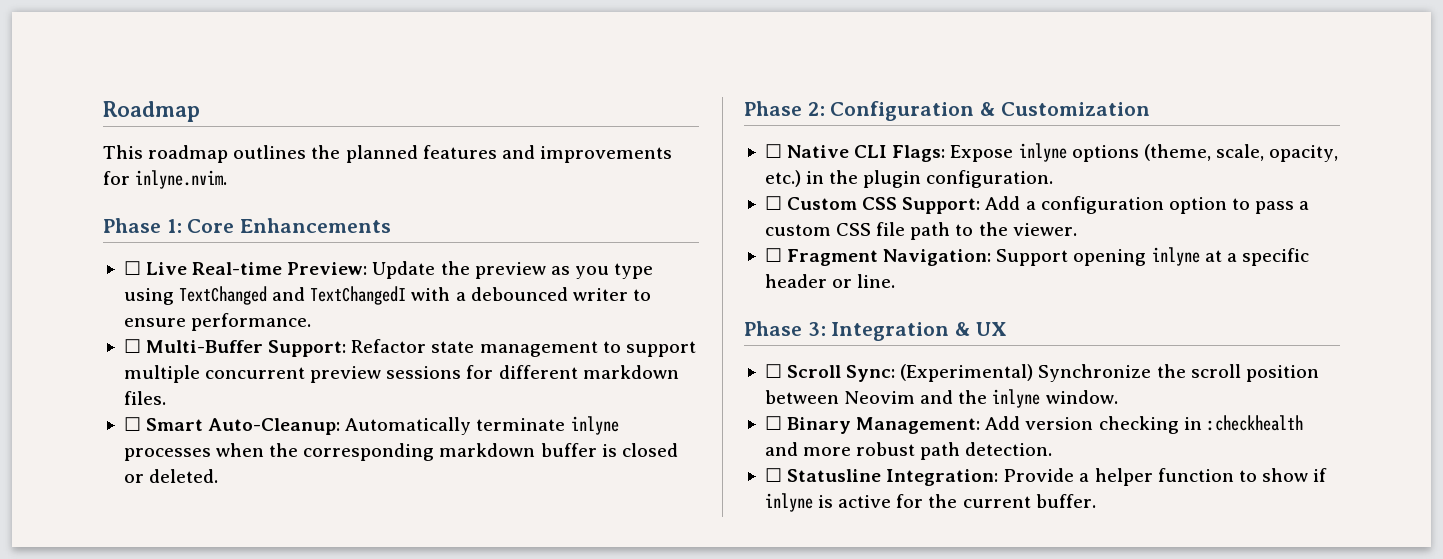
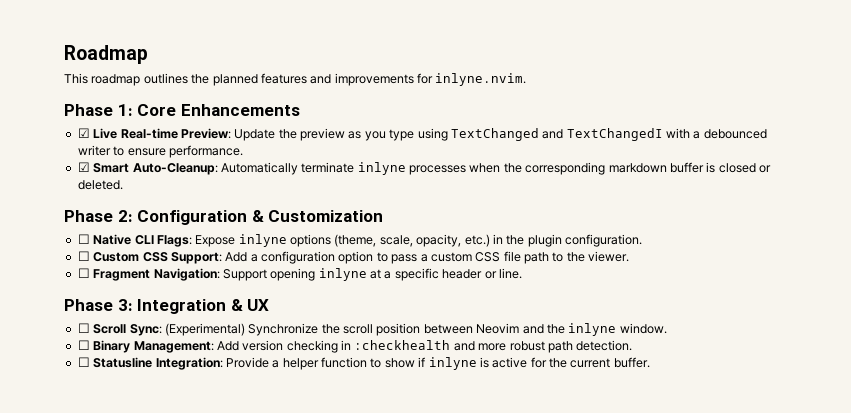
- ☐ Live Real-time Preview: Update the preview as you type using TextChanged and TextChangedI with a debounced writer to ensure performance.
+ ☑ Live Real-time Preview: Update the preview as you type using TextChanged and TextChangedI with a debounced writer to ensure performance.
- ☐ Multi-Buffer Support: Refactor state management to support multiple concurrent preview sessions for different markdown files.
- ☐ Smart Auto-Cleanup: Automatically terminate inlyne processes when the corresponding markdown buffer is closed or deleted.
+ ☑ Smart Auto-Cleanup: Automatically terminate inlyne processes when the corresponding markdown buffer is closed or deleted.

